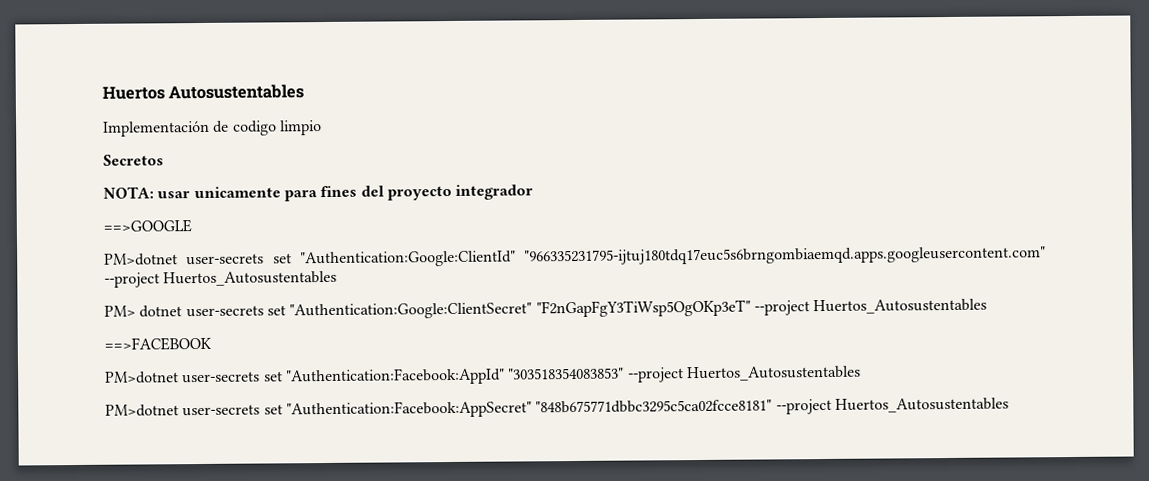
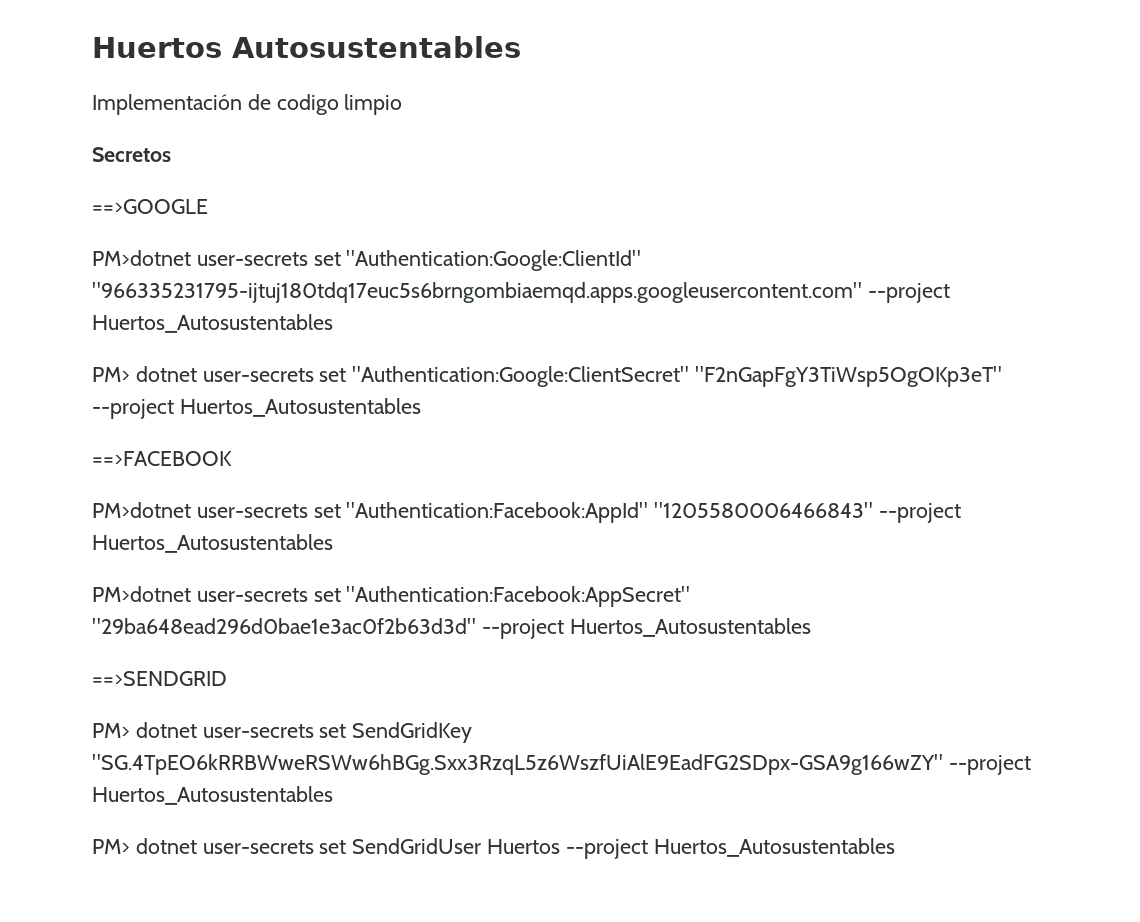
- NOTA: usar unicamente para fines del proyecto integrador
- PM>dotnet user-secrets set "Authentication:Facebook:AppId" "303518354083853" --project Huertos_Autosustentables
+ PM>dotnet user-secrets set "Authentication:Facebook:AppId" "1205580006466843" --project Huertos_Autosustentables
- PM>dotnet user-secrets set "Authentication:Facebook:AppSecret" "848b675771dbbc3295c5ca02fcce8181" --project Huertos_Autosustentables
+ PM>dotnet user-secrets set "Authentication:Facebook:AppSecret" "29ba648ead296d0bae1e3ac0f2b63d3d" --project Huertos_Autosustentables
+ ==>SENDGRID
+ PM> dotnet user-secrets set SendGridKey "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" --project Huertos_Autosustentables
+ PM> dotnet user-secrets set SendGridUser Huertos --project Huertos_Autosustentables

